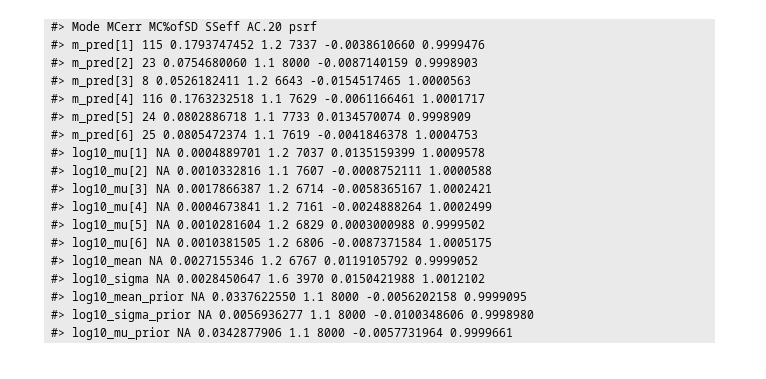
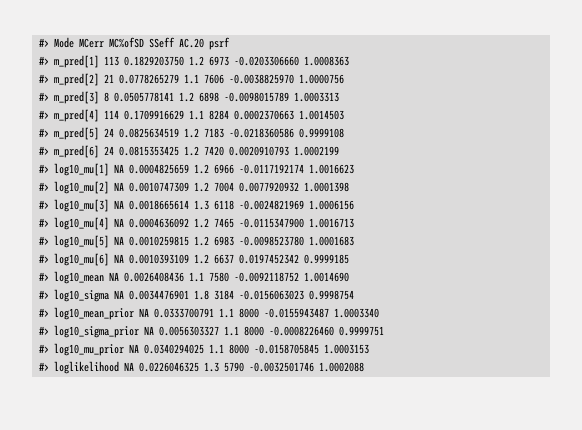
- #> m_pred[1] 115 0.1793747452 1.2 7337 -0.0038610660 0.9999476
- #> m_pred[2] 23 0.0754680060 1.1 8000 -0.0087140159 0.9998903
- #> m_pred[3] 8 0.0526182411 1.2 6643 -0.0154517465 1.0000563
- #> m_pred[4] 116 0.1763232518 1.1 7629 -0.0061166461 1.0001717
- #> m_pred[5] 24 0.0802886718 1.1 7733 0.0134570074 0.9998909
- #> m_pred[6] 25 0.0805472374 1.1 7619 -0.0041846378 1.0004753
- #> log10_mu[1] NA 0.0004889701 1.2 7037 0.0135159399 1.0009578
- #> log10_mu[2] NA 0.0010332816 1.1 7607 -0.0008752111 1.0000588
- #> log10_mu[3] NA 0.0017866387 1.2 6714 -0.0058365167 1.0002421
- #> log10_mu[4] NA 0.0004673841 1.2 7161 -0.0024888264 1.0002499
- #> log10_mu[5] NA 0.0010281604 1.2 6829 0.0003000988 0.9999502
- #> log10_mu[6] NA 0.0010381505 1.2 6806 -0.0087371584 1.0005175
- #> log10_mean NA 0.0027155346 1.2 6767 0.0119105792 0.9999052
- #> log10_sigma NA 0.0028450647 1.6 3970 0.0150421988 1.0012102
+ #> m_pred[1] 113 0.1829203750 1.2 6973 -0.0203306660 1.0008363
+ #> m_pred[2] 21 0.0778265279 1.1 7606 -0.0038825970 1.0000756
+ #> m_pred[3] 8 0.0505778141 1.2 6898 -0.0098015789 1.0003313
+ #> m_pred[4] 114 0.1709916629 1.1 8284 0.0002370663 1.0014503
+ #> m_pred[5] 24 0.0825634519 1.2 7183 -0.0218360586 0.9999108
+ #> m_pred[6] 24 0.0815353425 1.2 7420 0.0020910793 1.0002199
+ #> log10_mu[1] NA 0.0004825659 1.2 6966 -0.0117192174 1.0016623
+ #> log10_mu[2] NA 0.0010747309 1.2 7004 0.0077920932 1.0001398
+ #> log10_mu[3] NA 0.0018665614 1.3 6118 -0.0024821969 1.0006156
+ #> log10_mu[4] NA 0.0004636092 1.2 7465 -0.0115347900 1.0016713
+ #> log10_mu[5] NA 0.0010259815 1.2 6983 -0.0098523780 1.0001683
+ #> log10_mu[6] NA 0.0010393109 1.2 6637 0.0197452342 0.9999185
+ #> log10_mean NA 0.0026408436 1.1 7580 -0.0092118752 1.0014690
+ #> log10_sigma NA 0.0034476901 1.8 3184 -0.0156063023 0.9998754
- #> log10_mean_prior NA 0.0337622550 1.1 8000 -0.0056202158 0.9999095
+ #> log10_mean_prior NA 0.0333700791 1.1 8000 -0.0155943487 1.0003340
- #> log10_sigma_prior NA 0.0056936277 1.1 8000 -0.0100348606 0.9998980
+ #> log10_sigma_prior NA 0.0056303327 1.1 8000 -0.0008226460 0.9999751
- #> log10_mu_prior NA 0.0342877906 1.1 8000 -0.0057731964 0.9999661
+ #> log10_mu_prior NA 0.0340294025 1.1 8000 -0.0158705845 1.0003153
+ #> loglikelihood NA 0.0226046325 1.3 5790 -0.0032501746 1.0002088

